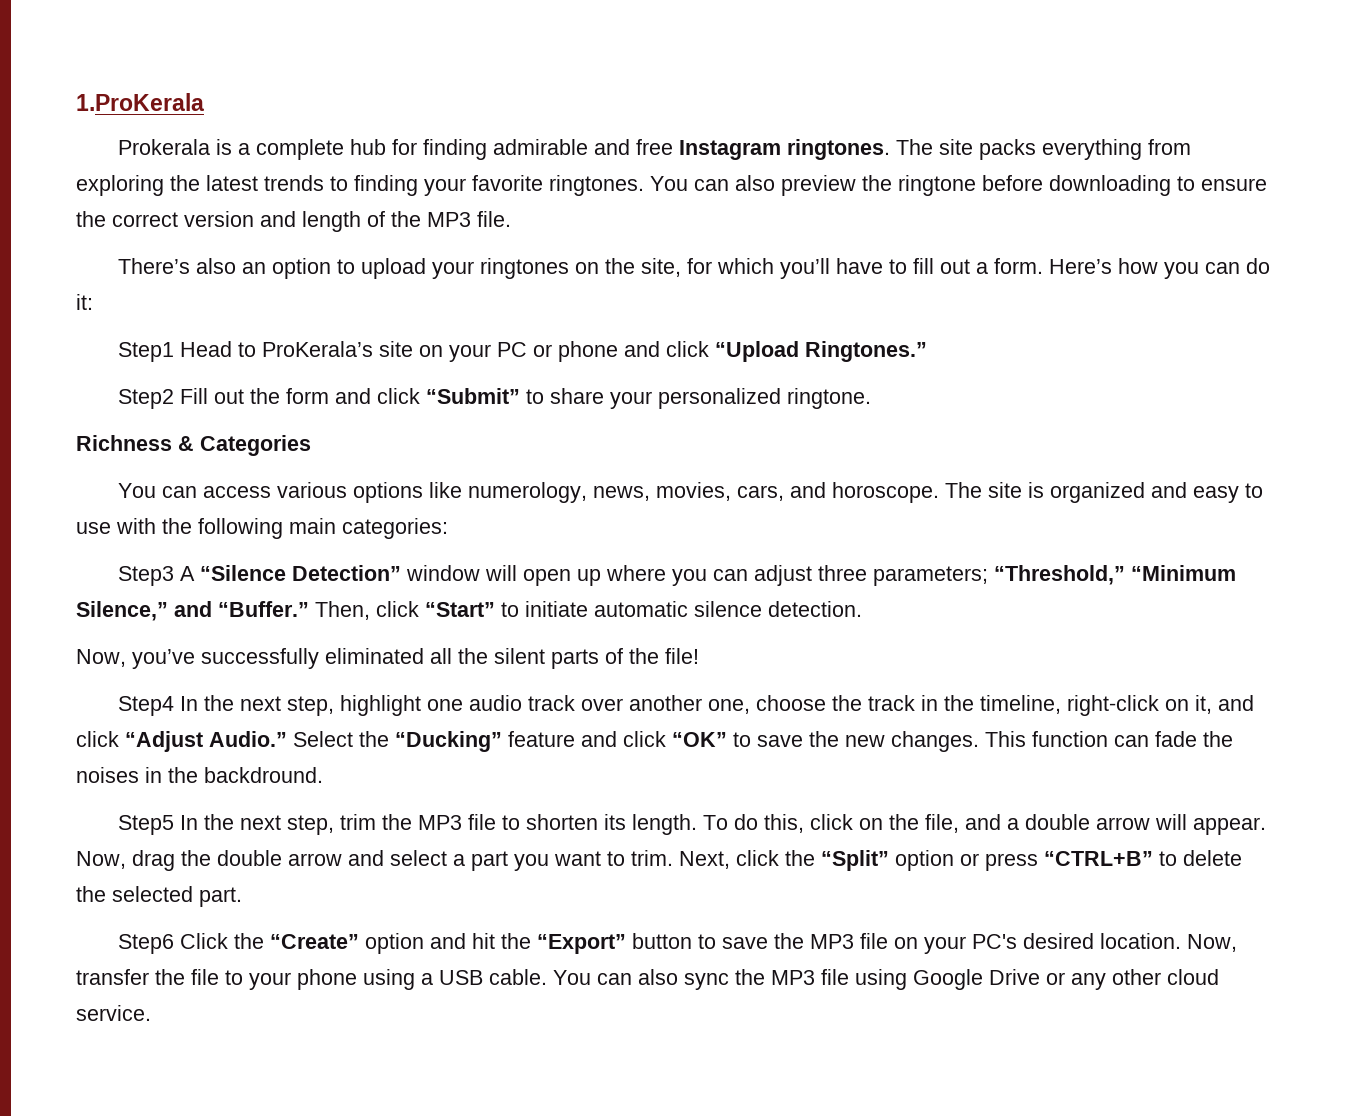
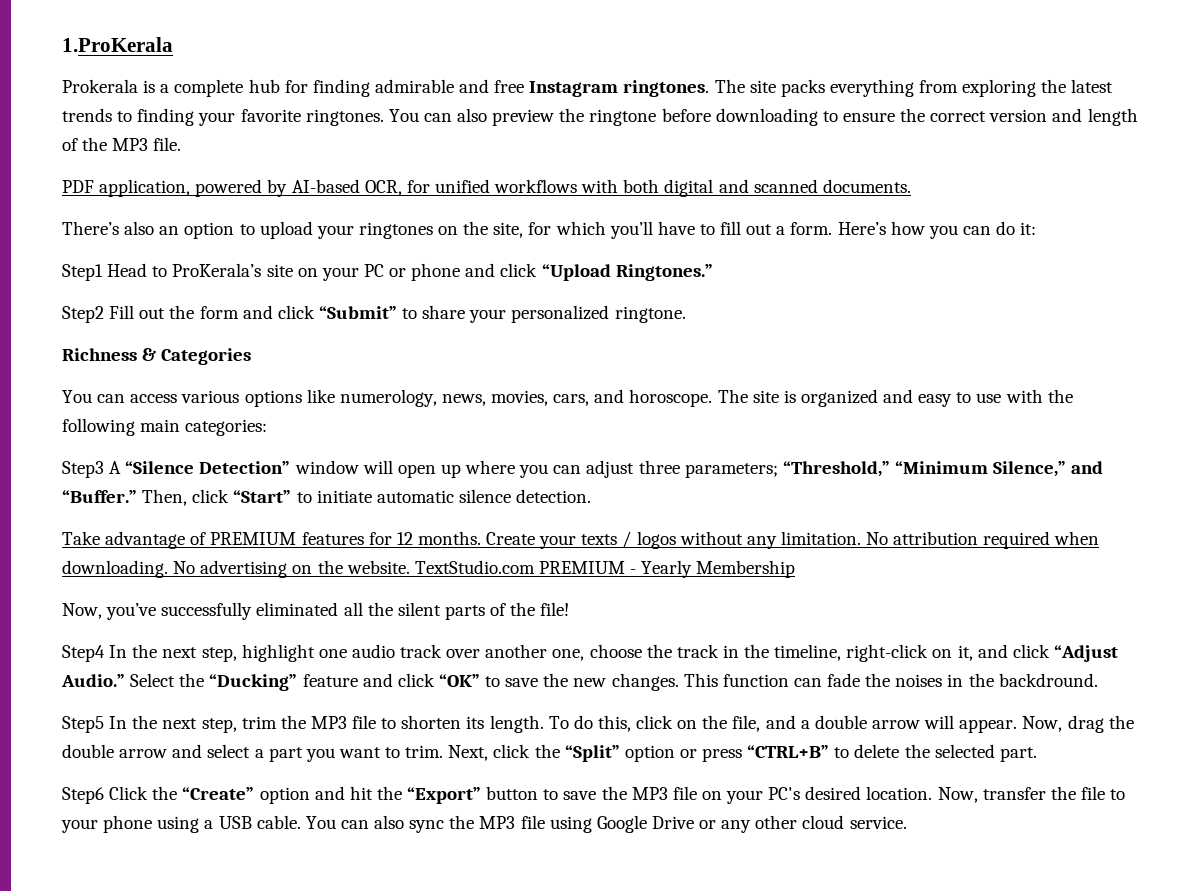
+ PDF application, powered by AI-based OCR, for unified workflows with both digital and scanned documents.
+ Take advantage of PREMIUM features for 12 months. Create your texts / logos without any limitation. No attribution required when downloading. No advertising on the website. TextStudio.com PREMIUM - Yearly Membership

